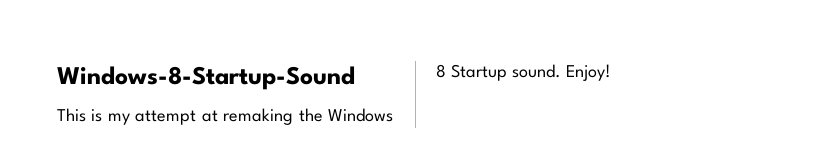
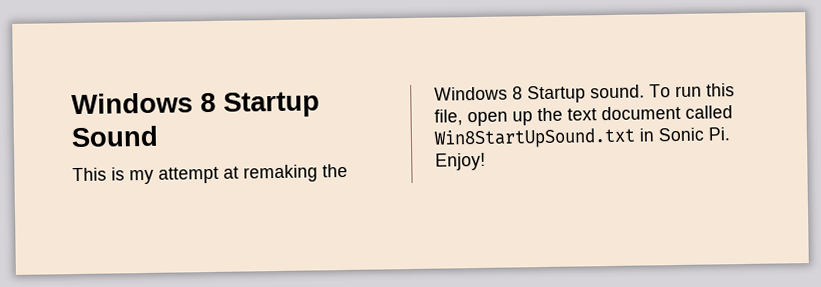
- Windows-8-Startup-Sound
+ Windows 8 Startup Sound
- Enjoy!
+ To run this file, open up the text document called Win8StartUpSound.txt in Sonic Pi. Enjoy!

